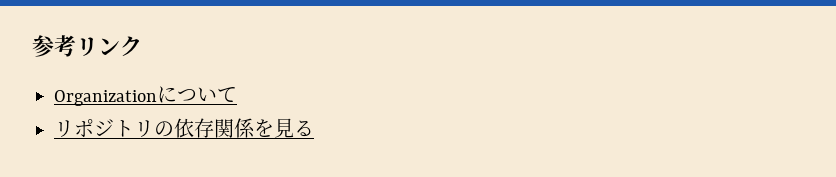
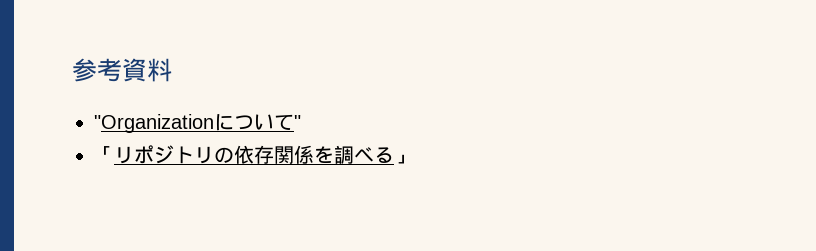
- 参考リンク
- Organizationについて
- リポジトリの依存関係を見る
+ 参考資料
+ "Organizationについて"
+ 「リポジトリの依存関係を調べる」

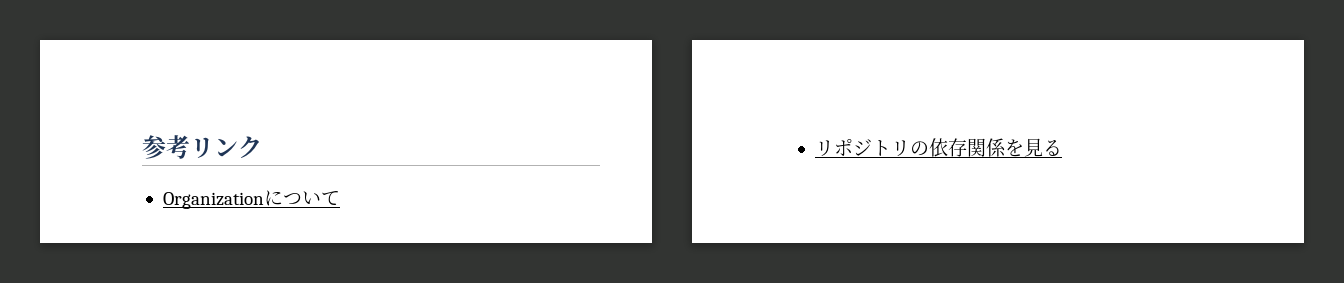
- 参考資料
- "Organizationについて"
- 「リポジトリの依存関係を調べる」
+ 参考リンク
+ Organizationについて
+ リポジトリの依存関係を見る

